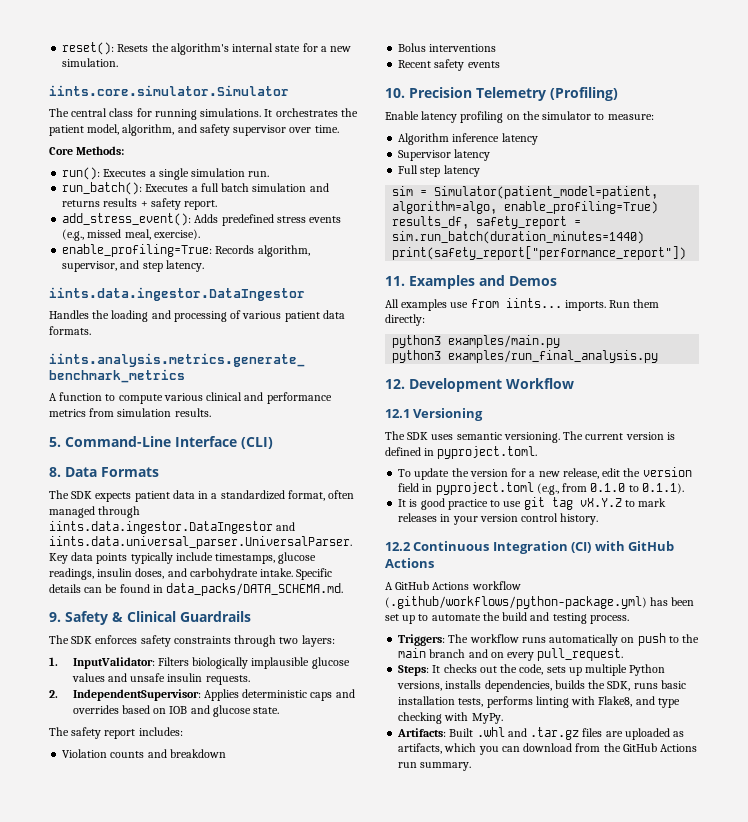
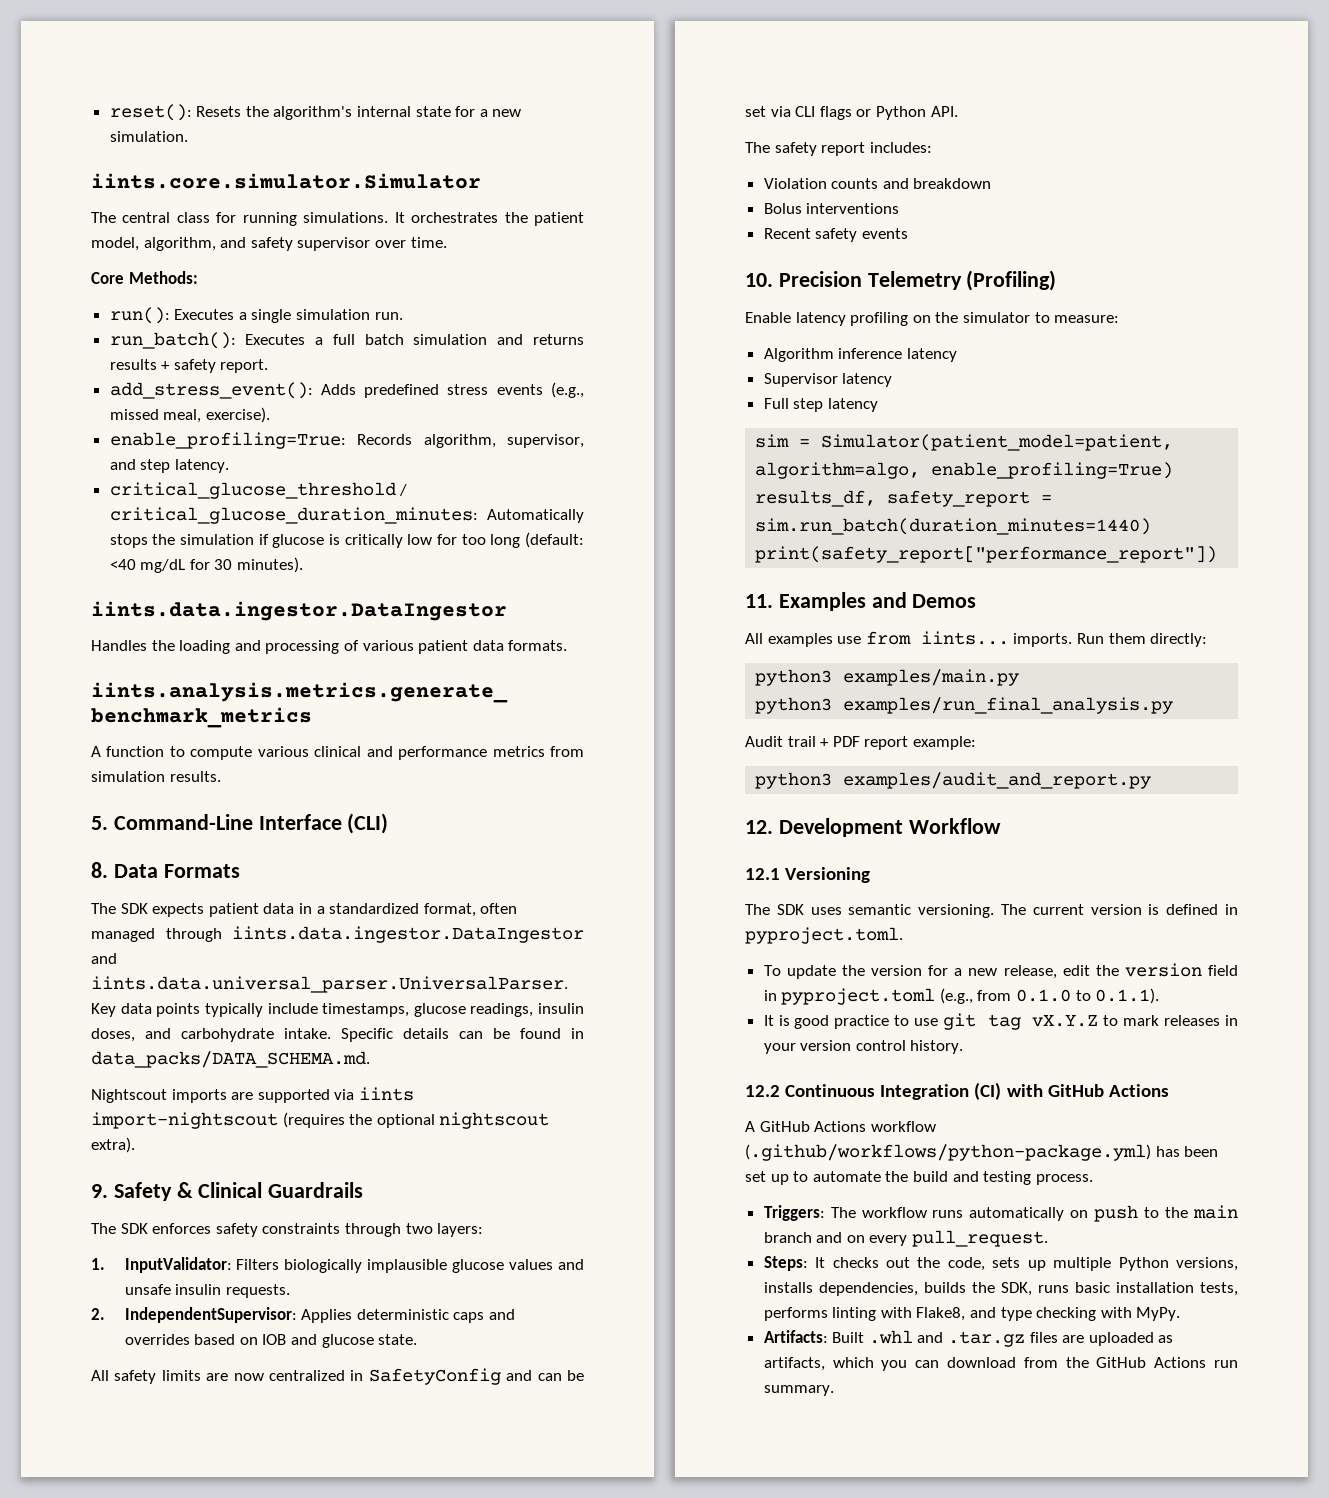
+ critical_glucose_threshold / critical_glucose_duration_minutes: Automatically stops the simulation if glucose is critically low for too long (default: <40 mg/dL for 30 minutes).
+ Nightscout imports are supported via iints import-nightscout (requires the optional nightscout extra).
+ All safety limits are now centralized in SafetyConfig and can be set via CLI flags or Python API.
+ Audit trail + PDF report example:
+ python3 examples/audit_and_report.py

